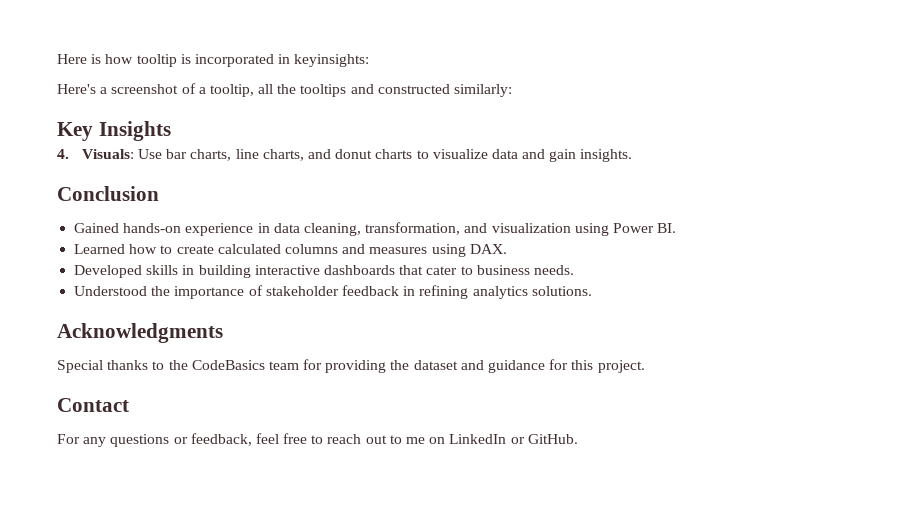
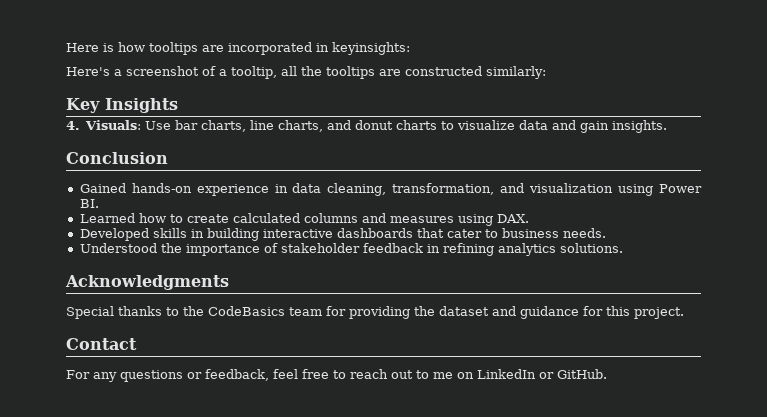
- Here is how tooltip is incorporated in keyinsights:
+ Here is how tooltips are incorporated in keyinsights:
- Here's a screenshot of a tooltip, all the tooltips and constructed similarly:
+ Here's a screenshot of a tooltip, all the tooltips are constructed similarly:

